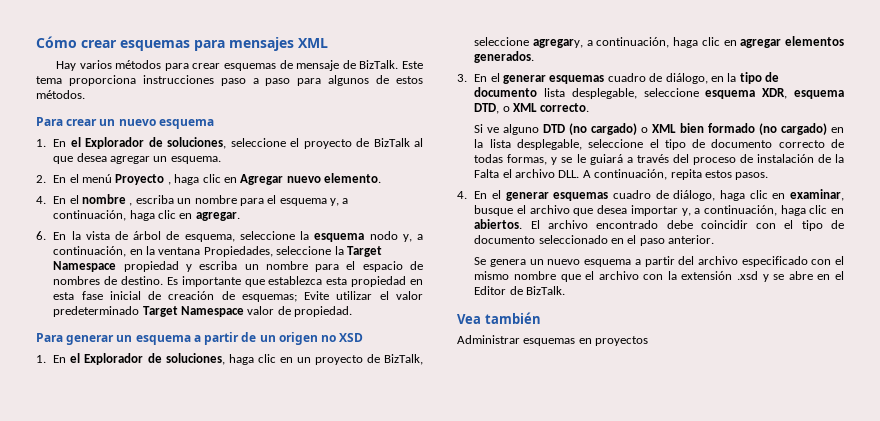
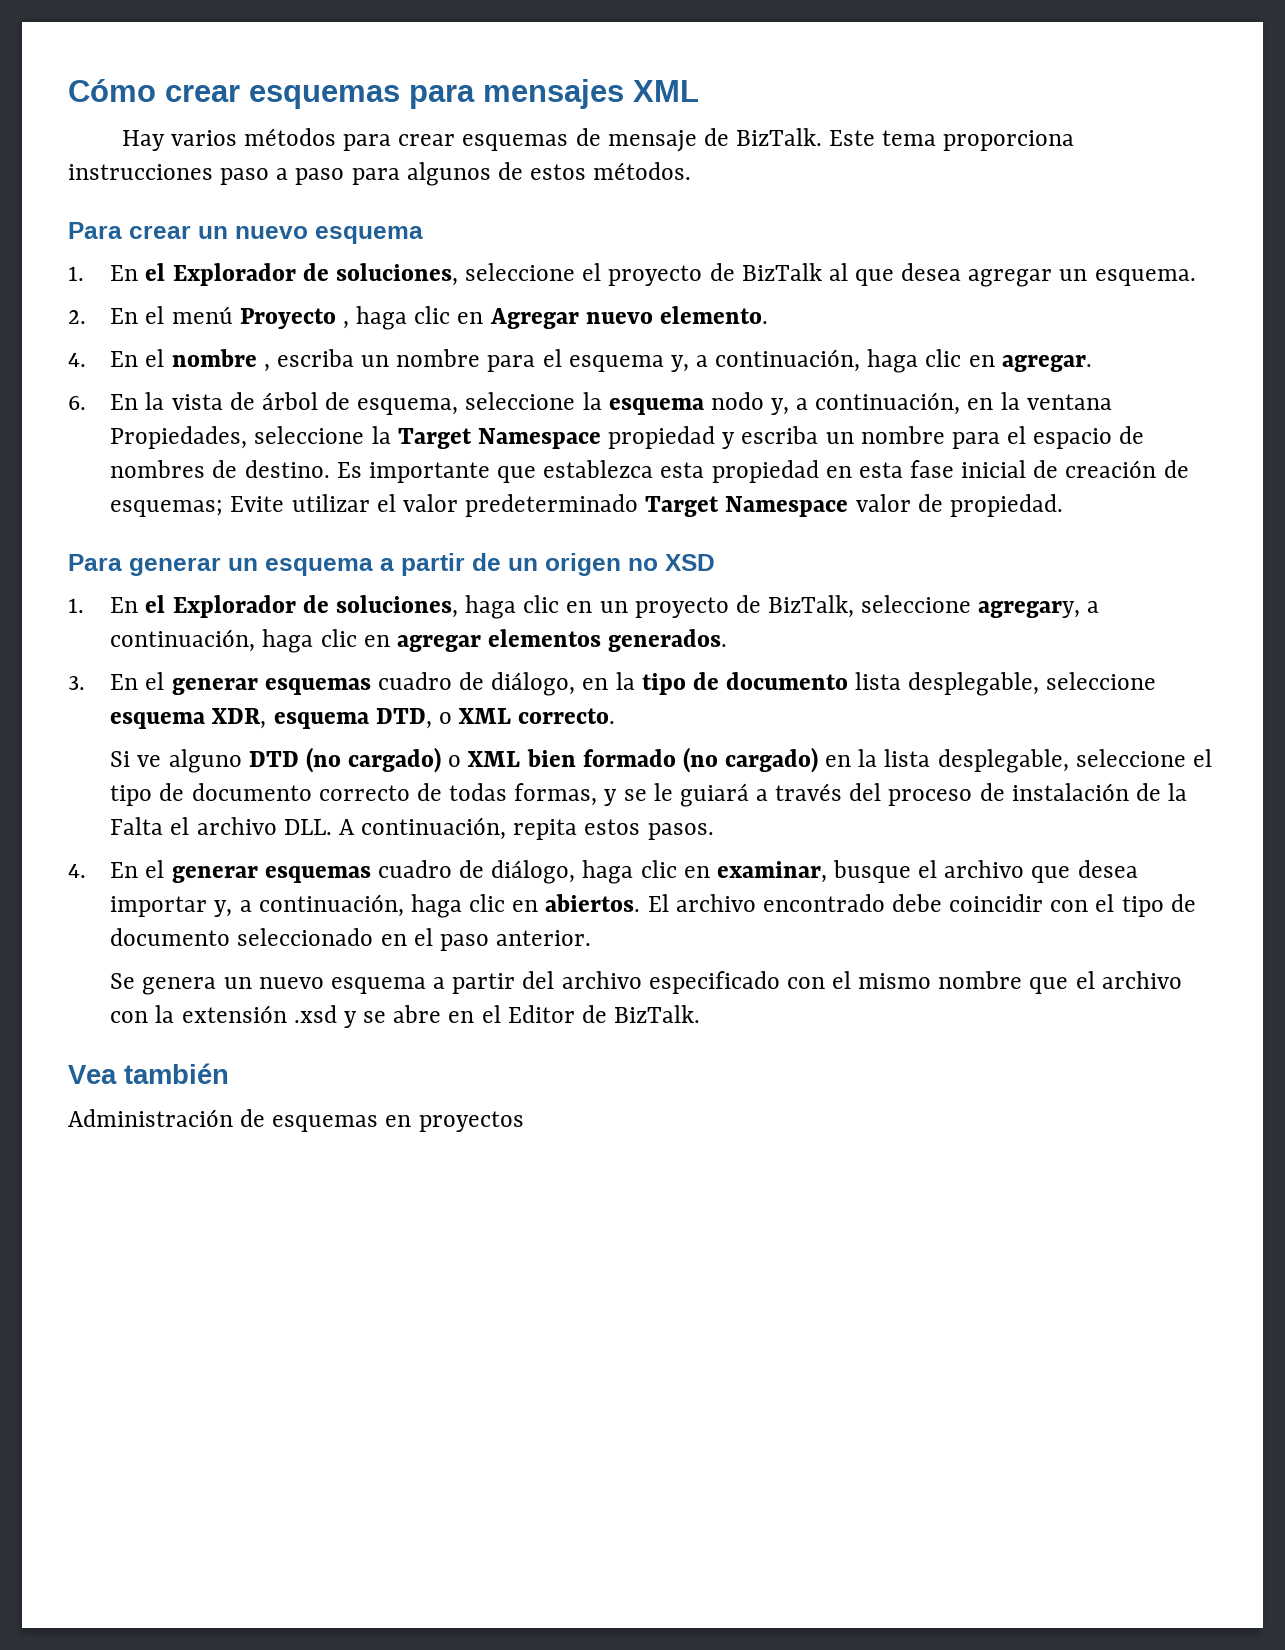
- Administrar esquemas en proyectos
+ Administración de esquemas en proyectos

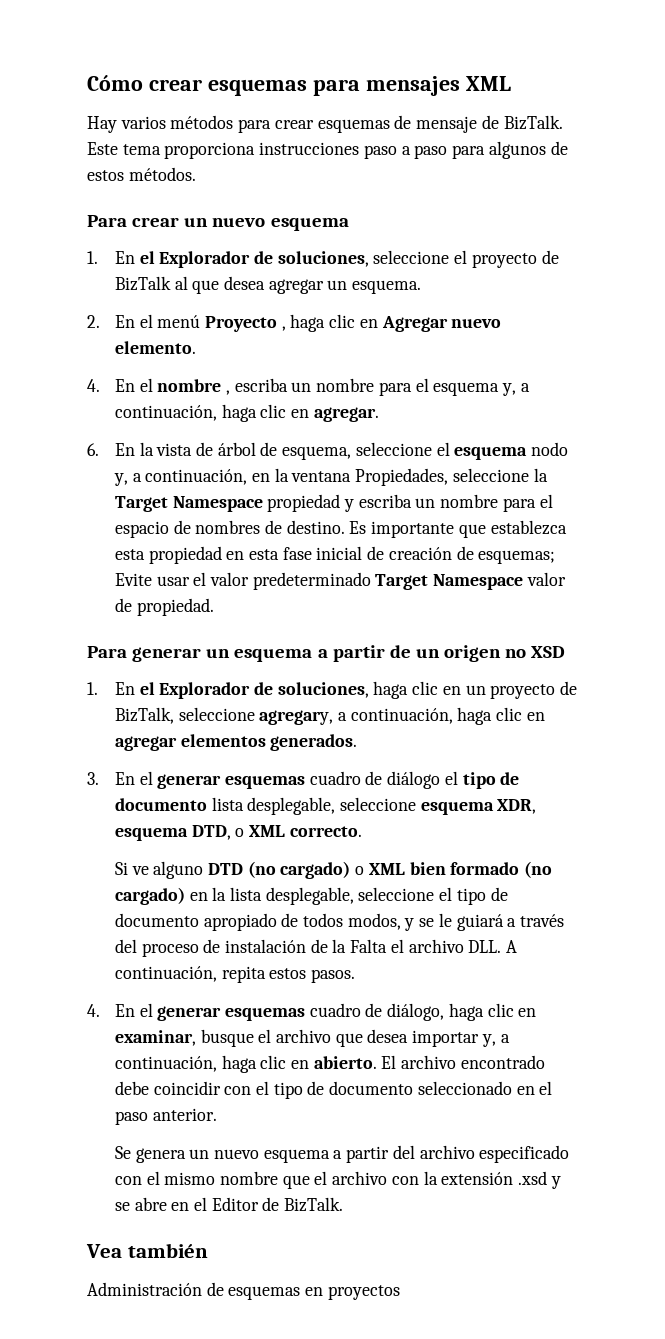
- 6. En la vista de árbol de esquema, seleccione la esquema nodo y, a continuación, en la ventana Propiedades, seleccione la Target Namespace propiedad y escriba un nombre para el espacio de nombres de destino.
+ 6. En la vista de árbol de esquema, seleccione el esquema nodo y, a continuación, en la ventana Propiedades, seleccione la Target Namespace propiedad y escriba un nombre para el espacio de nombres de destino.
- Es importante que establezca esta propiedad en esta fase inicial de creación de esquemas; Evite utilizar el valor predeterminado Target Namespace valor de propiedad.
+ Es importante que establezca esta propiedad en esta fase inicial de creación de esquemas; Evite usar el valor predeterminado Target Namespace valor de propiedad.
- 3. En el generar esquemas cuadro de diálogo, en la tipo de documento lista desplegable, seleccione esquema XDR, esquema DTD, o XML correcto.
+ 3. En el generar esquemas cuadro de diálogo el tipo de documento lista desplegable, seleccione esquema XDR, esquema DTD, o XML correcto.
- Si ve alguno DTD (no cargado) o XML bien formado (no cargado) en la lista desplegable, seleccione el tipo de documento correcto de todas formas, y se le guiará a través del proceso de instalación de la Falta el archivo DLL. A continuación, repita estos pasos.
+ Si ve alguno DTD (no cargado) o XML bien formado (no cargado) en la lista desplegable, seleccione el tipo de documento apropiado de todos modos, y se le guiará a través del proceso de instalación de la Falta el archivo DLL. A continuación, repita estos pasos.
- 4. En el generar esquemas cuadro de diálogo, haga clic en examinar, busque el archivo que desea importar y, a continuación, haga clic en abiertos.
+ 4. En el generar esquemas cuadro de diálogo, haga clic en examinar, busque el archivo que desea importar y, a continuación, haga clic en abierto.

